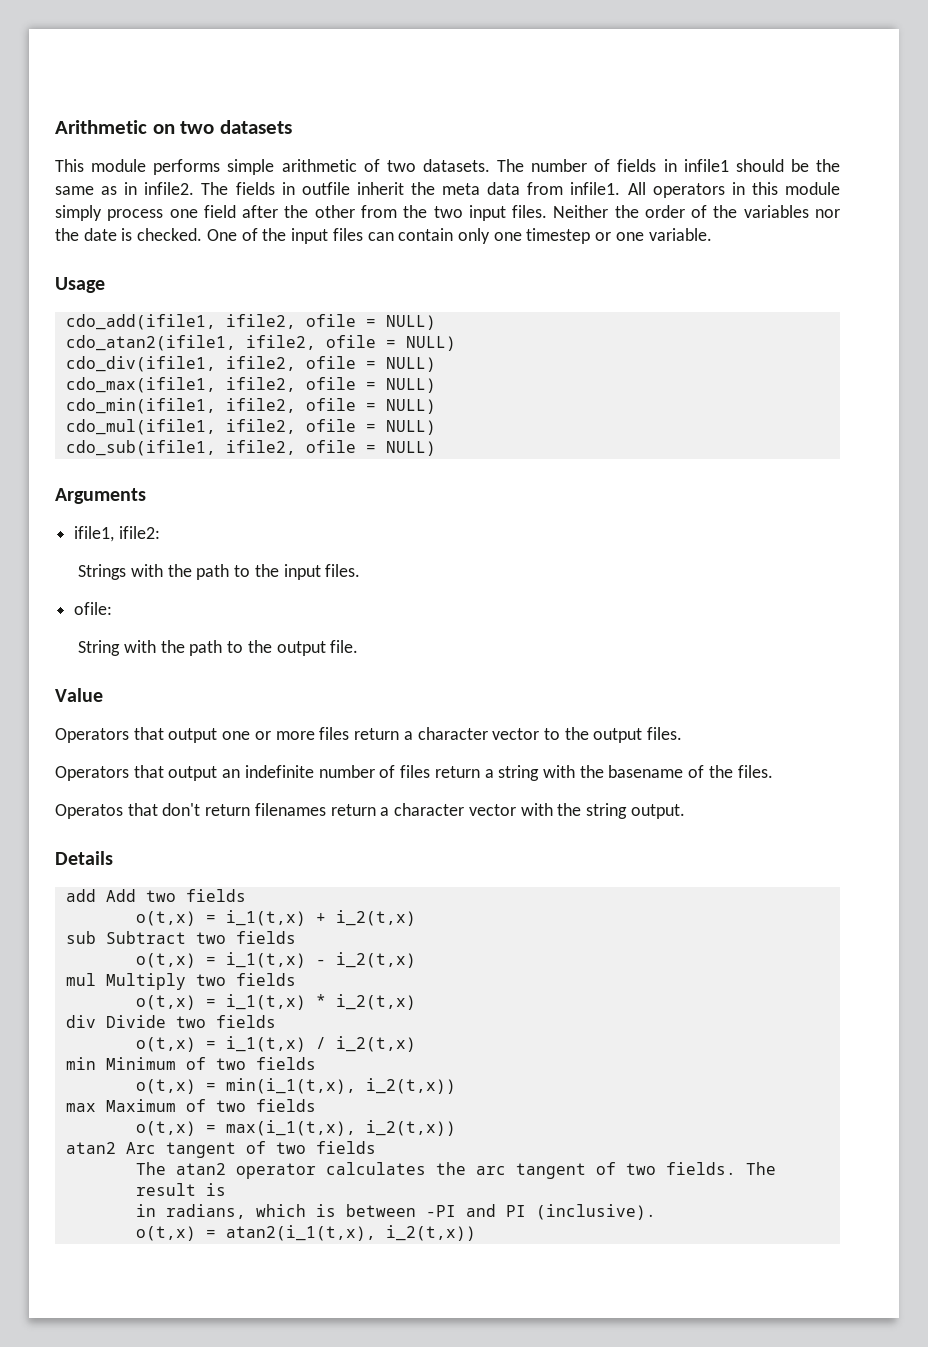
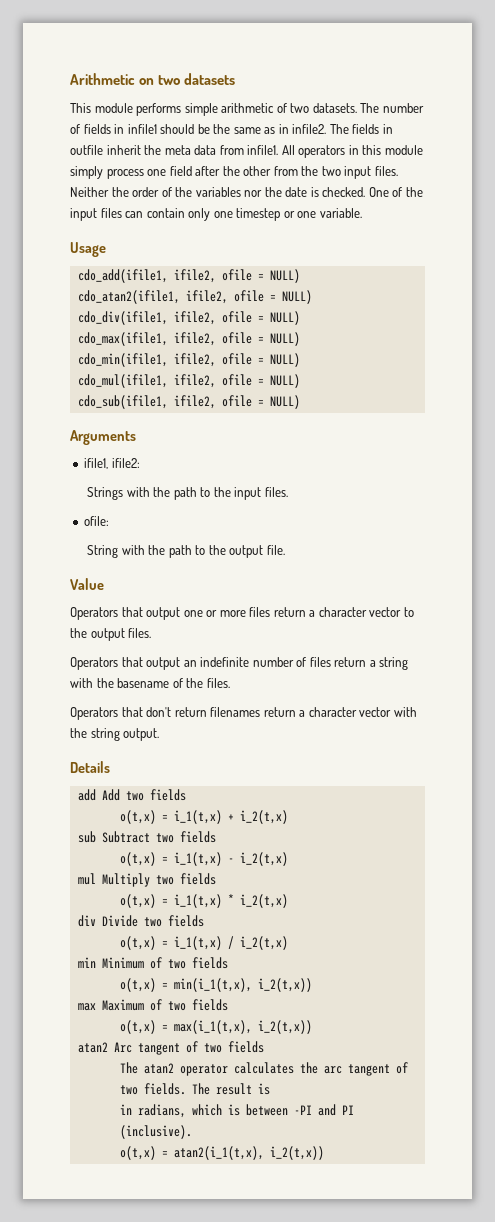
- Operatos that don't return filenames return a character vector with the string output.
+ Operators that don't return filenames return a character vector with the string output.

